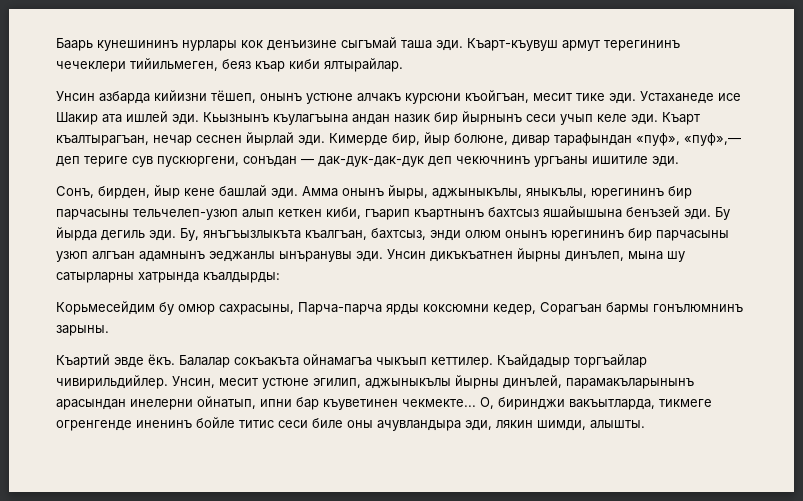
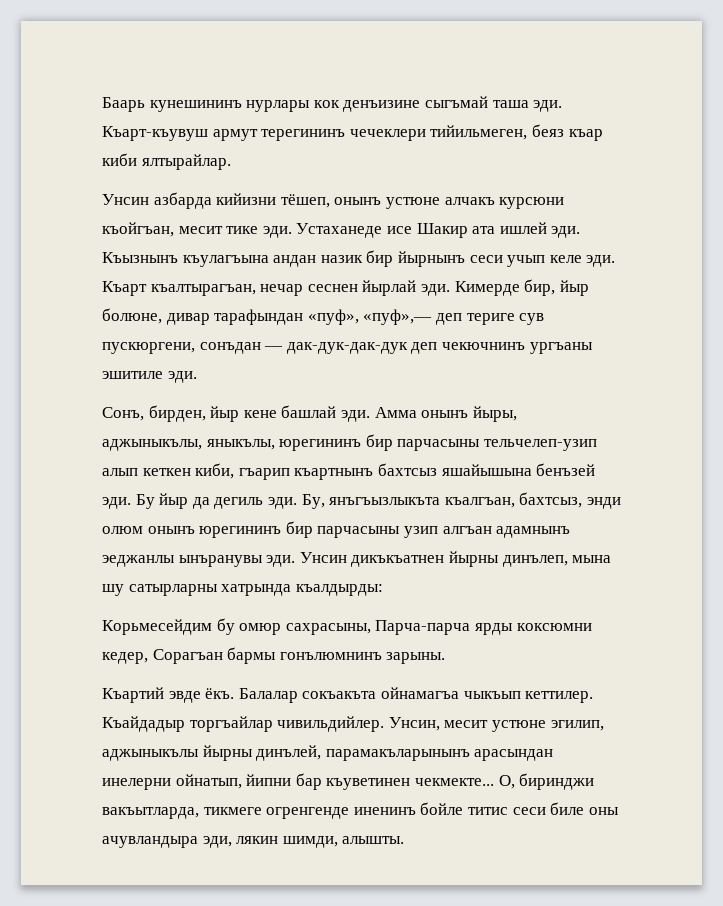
- Кьызнынъ къулагъына андан назик бир йырнынъ сеси учып келе эди.
+ Къызнынъ къулагъына андан назик бир йырнынъ сеси учып келе эди.
- Кимерде бир, йыр болюне, дивар тарафындан «пуф», «пуф»,— деп териге сув пускюргени, сонъдан — дак-дук-дак-дук деп чекючнинъ ургъаны ишитиле эди.
+ Кимерде бир, йыр болюне, дивар тарафындан «пуф», «пуф»,— деп териге сув пускюргени, сонъдан — дак-дук-дак-дук деп чекючнинъ ургъаны эшитиле эди.
- Амма онынъ йыры, аджыныкълы, яныкълы, юрегининъ бир парчасыны тельчелеп-узюп алып кеткен киби, гъарип къартнынъ бахтсыз яшайышына бенъзей эди.
+ Амма онынъ йыры, аджыныкълы, яныкълы, юрегининъ бир парчасыны тельчелеп-узип алып кеткен киби, гъарип къартнынъ бахтсыз яшайышына бенъзей эди.
- Бу йырда дегиль эди.
+ Бу йыр да дегиль эди.
- Бу, янъгъызлыкъта къалгъан, бахтсыз, энди олюм онынъ юрегининъ бир парчасыны узюп алгъан адамнынъ эеджанлы ынъранувы эди.
+ Бу, янъгъызлыкъта къалгъан, бахтсыз, энди олюм онынъ юрегининъ бир парчасыны узип алгъан адамнынъ эеджанлы ынъранувы эди.
- Къайдадыр торгъайлар чивирильдийлер.
+ Къайдадыр торгъайлар чивильдийлер.
- Унсин, месит устюне эгилип, аджыныкълы йырны динълей, парамакъларынынъ арасындан инелерни ойнатып, ипни бар къуветинен чекмекте...
+ Унсин, месит устюне эгилип, аджыныкълы йырны динълей, парамакъларынынъ арасындан инелерни ойнатып, йипни бар къуветинен чекмекте...

